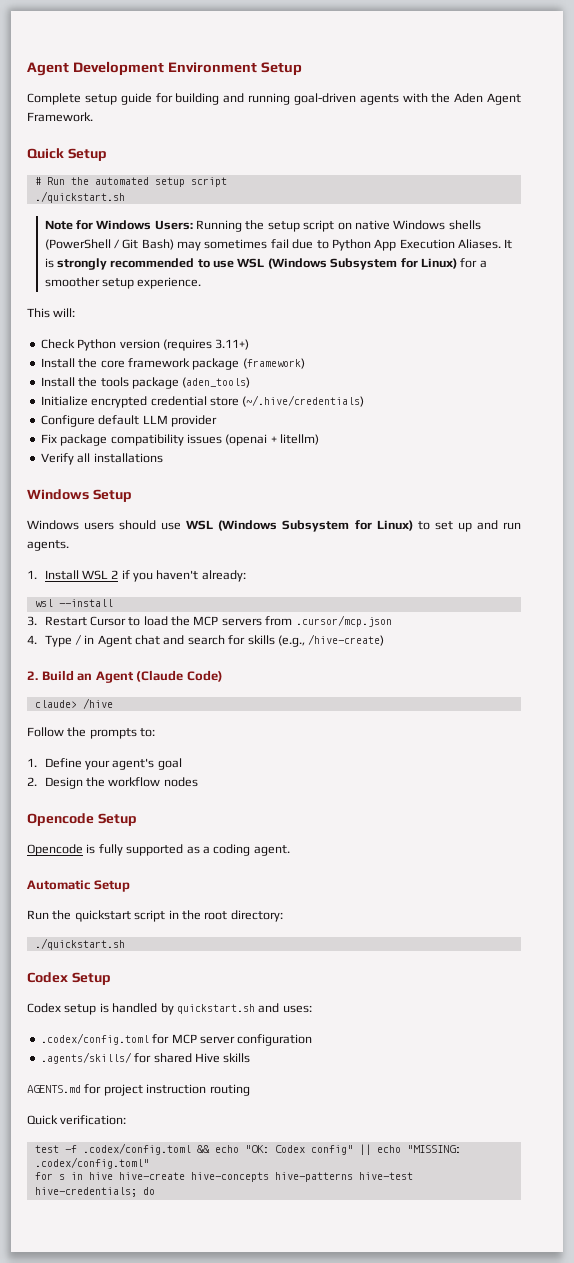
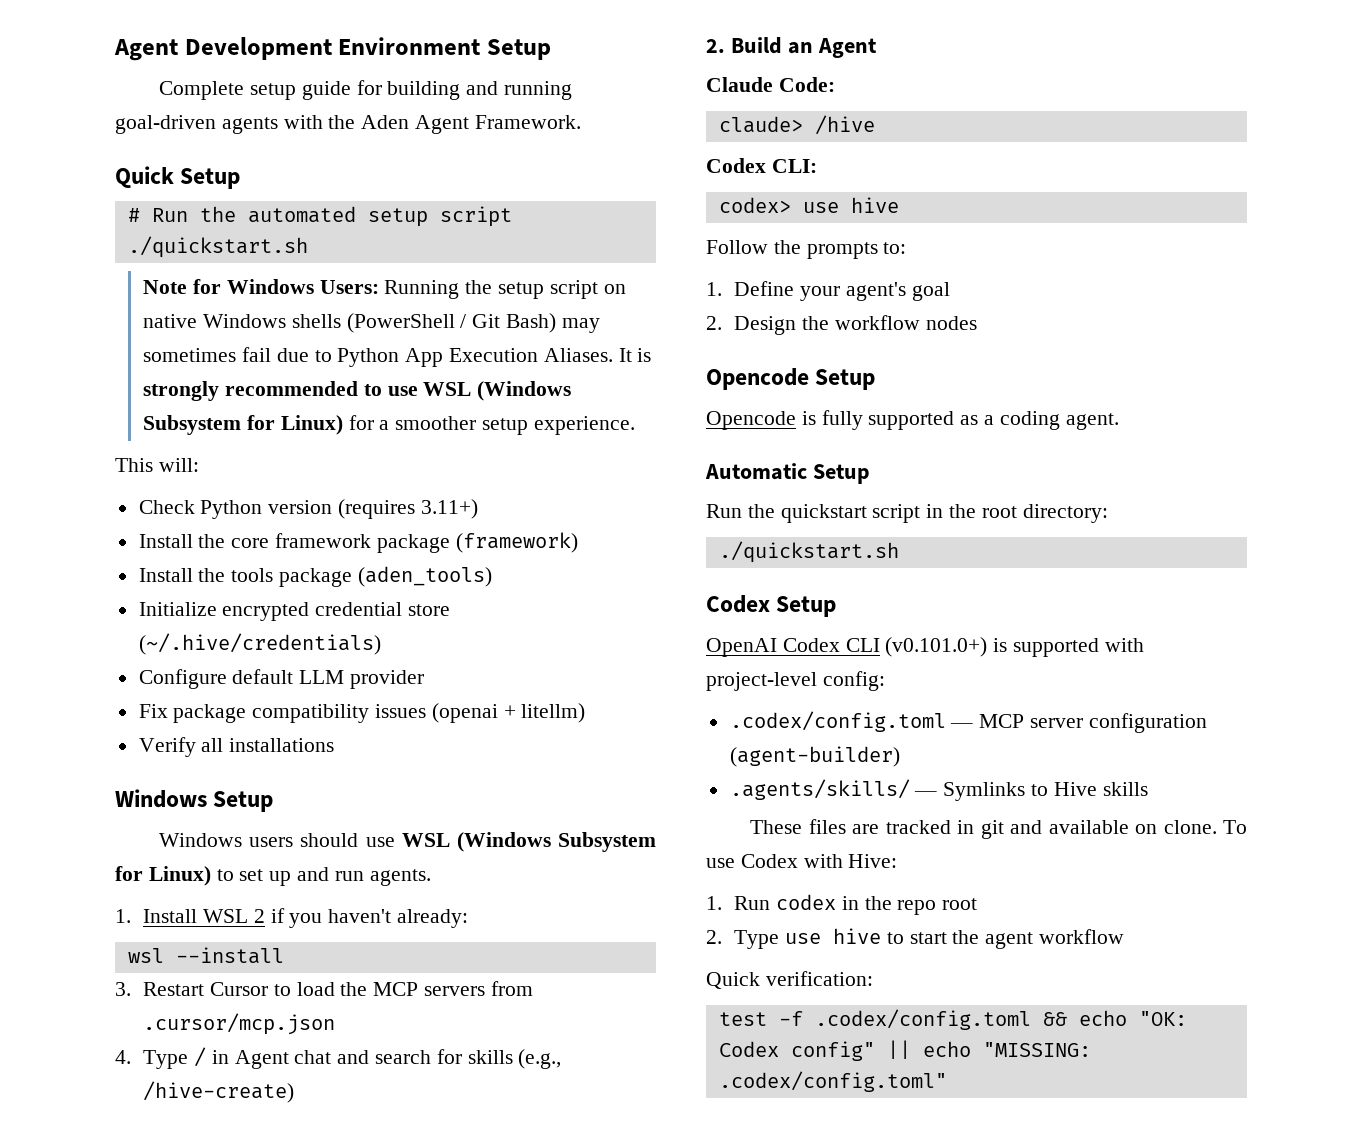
- 2. Build an Agent (Claude Code)
+ 2. Build an Agent
+ Claude Code:
+ Codex CLI:
+ codex> use hive
- Codex setup is handled by quickstart.sh and uses:
- .codex/config.toml for MCP server configuration
+ OpenAI Codex CLI (v0.101.0+) is supported with project-level config:
+ .codex/config.toml — MCP server configuration (agent-builder)
- .agents/skills/ for shared Hive skills
+ .agents/skills/ — Symlinks to Hive skills
- AGENTS.md for project instruction routing
+ These files are tracked in git and available on clone. To use Codex with Hive:
+ 1. Run codex in the repo root
+ 2. Type use hive to start the agent workflow
- for s in hive hive-create hive-concepts hive-patterns hive-test hive-credentials; do

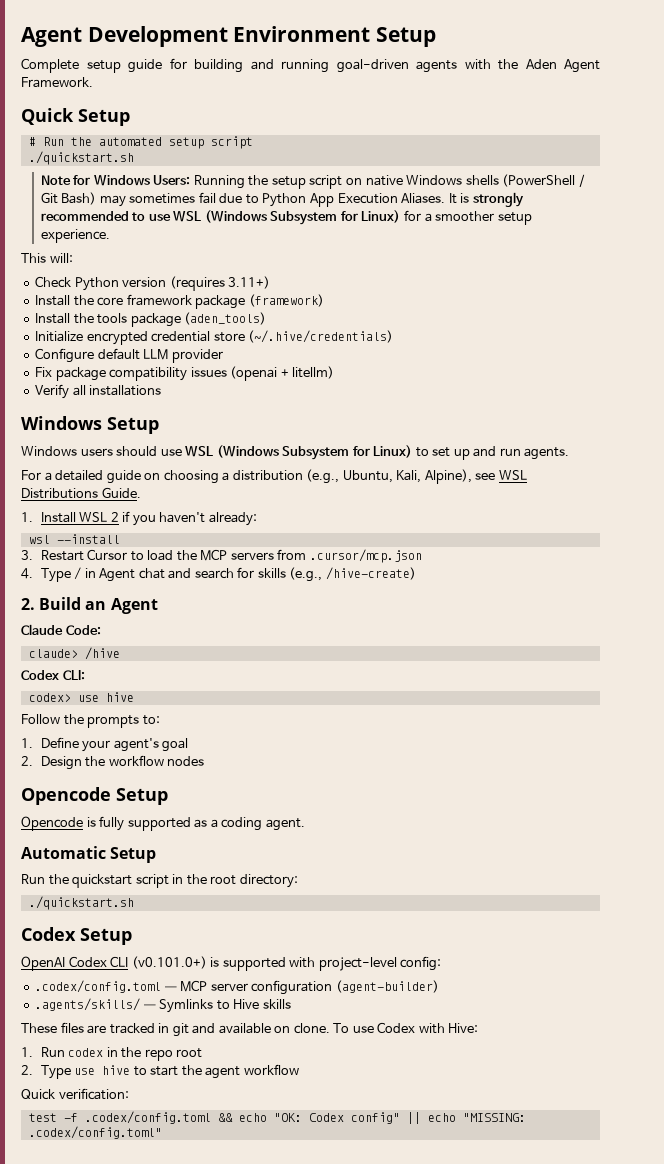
+ For a detailed guide on choosing a distribution (e.g., Ubuntu, Kali, Alpine), see WSL Distributions Guide.

